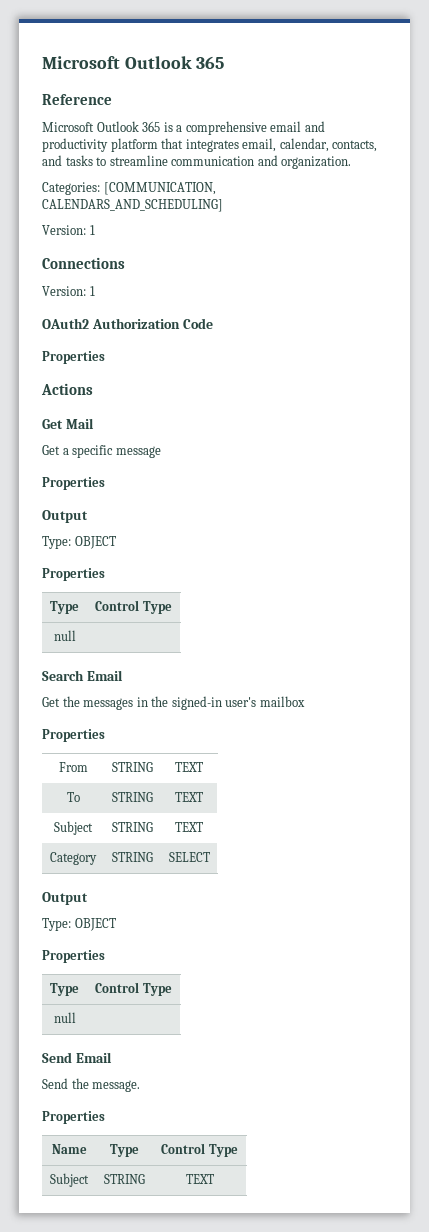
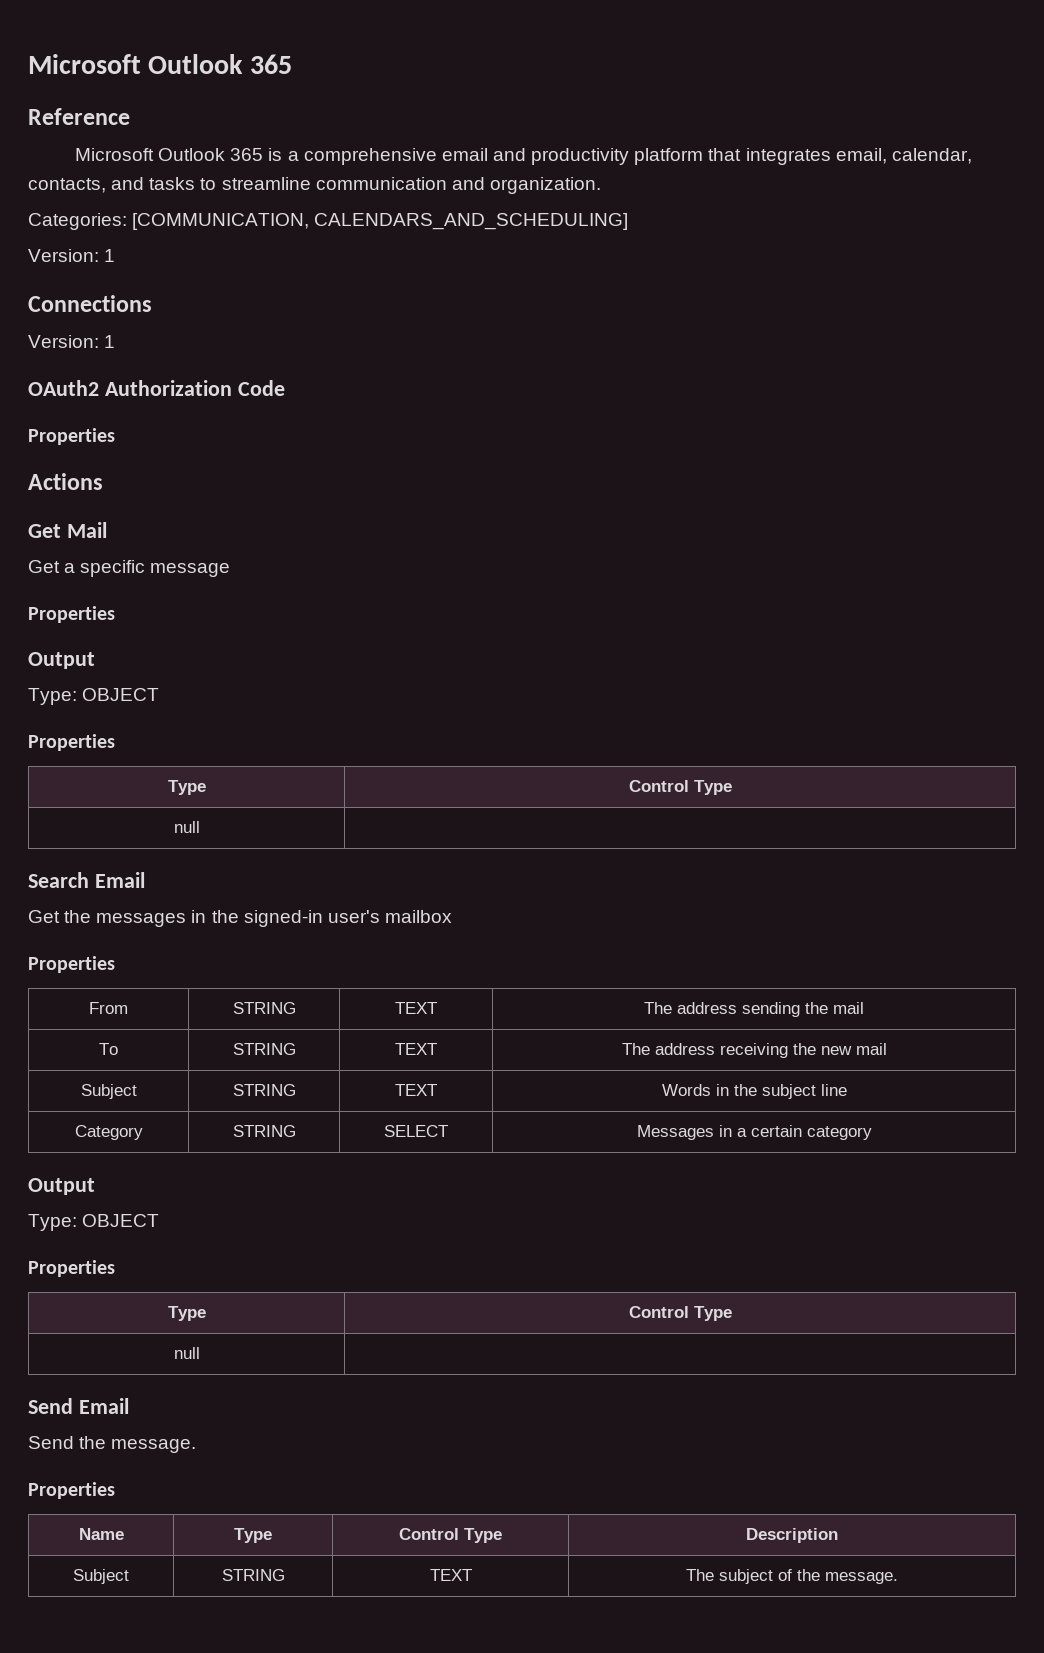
- From | STRING | TEXT
- To | STRING | TEXT
- Subject | STRING | TEXT
- Category | STRING | SELECT
+ From | STRING | TEXT | The address sending the mail
+ To | STRING | TEXT | The address receiving the new mail
+ Subject | STRING | TEXT | Words in the subject line
+ Category | STRING | SELECT | Messages in a certain category
- Name | Type | Control Type
- Subject | STRING | TEXT
+ Name | Type | Control Type | Description
+ Subject | STRING | TEXT | The subject of the message.

